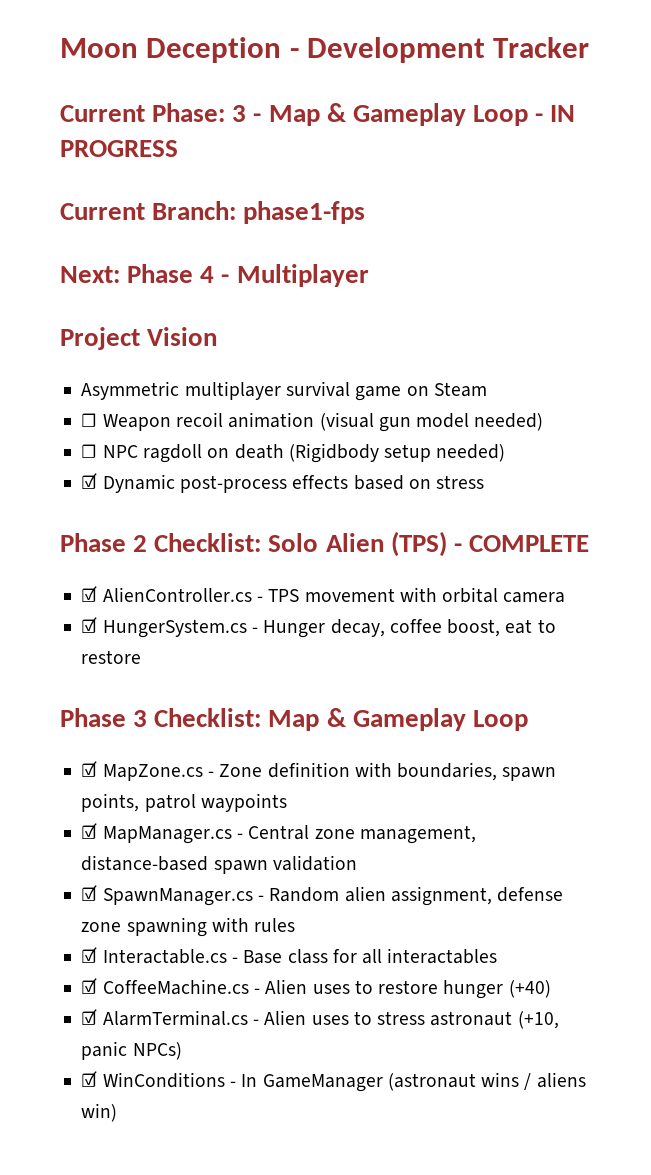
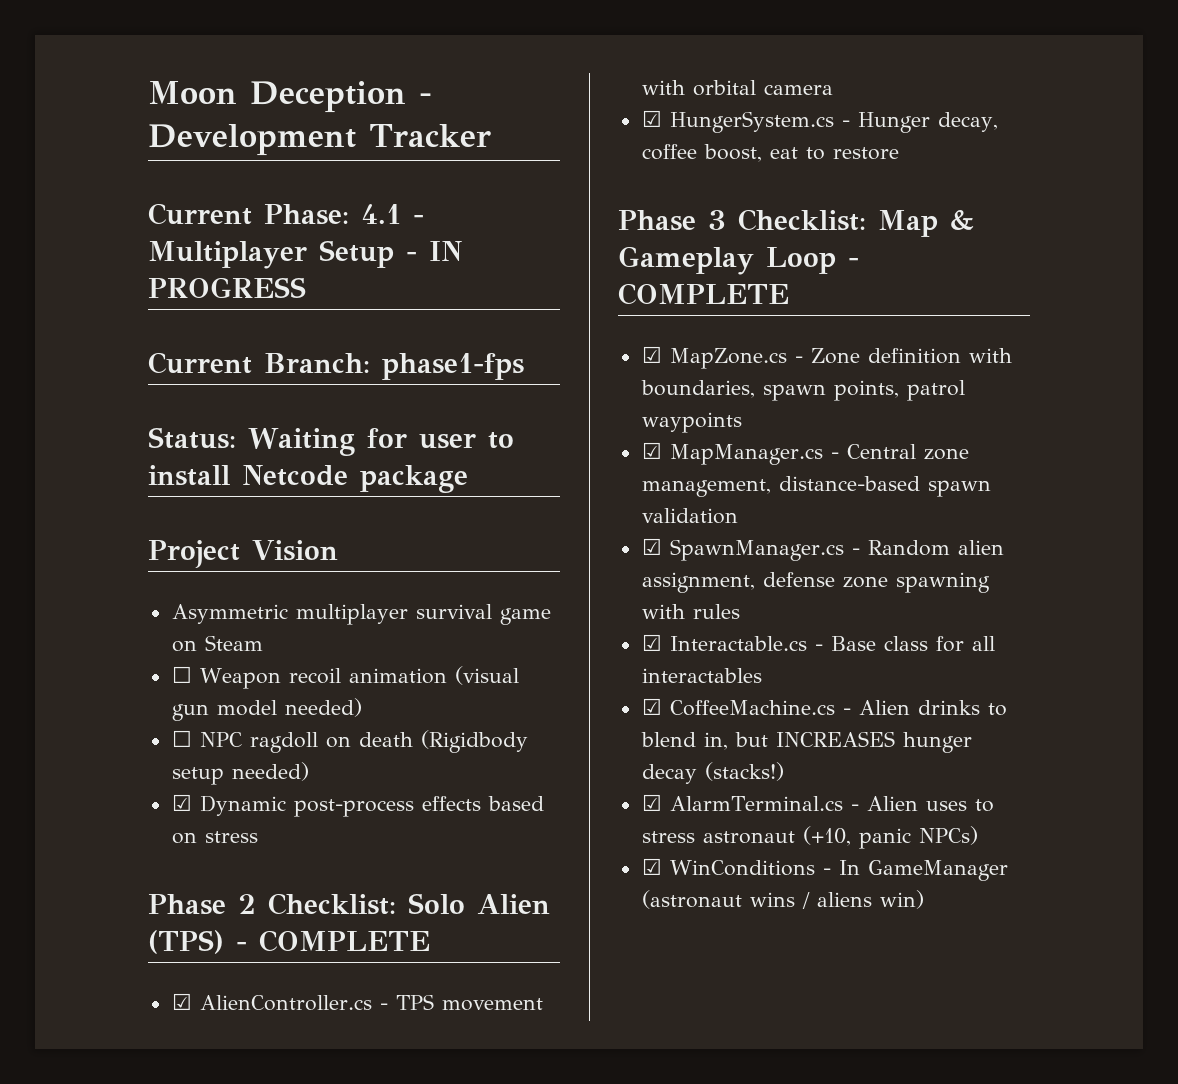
- Current Phase: 3 - Map & Gameplay Loop - IN PROGRESS
+ Current Phase: 4.1 - Multiplayer Setup - IN PROGRESS
- Next: Phase 4 - Multiplayer
+ Status: Waiting for user to install Netcode package
- Phase 3 Checklist: Map & Gameplay Loop
+ Phase 3 Checklist: Map & Gameplay Loop - COMPLETE
- ☑ CoffeeMachine.cs - Alien uses to restore hunger (+40)
+ ☑ CoffeeMachine.cs - Alien drinks to blend in, but INCREASES hunger decay (stacks!)

